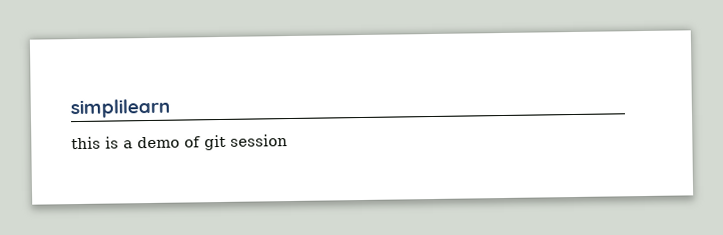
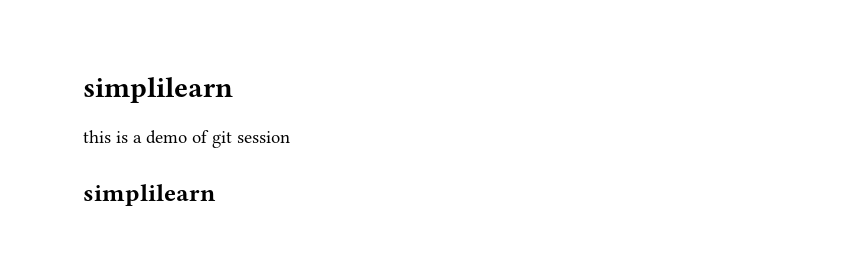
  this is a demo of git session
+ simplilearn

